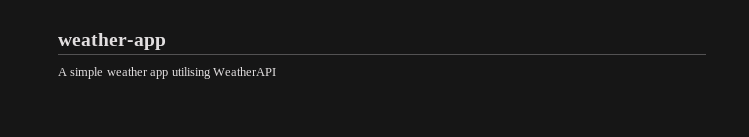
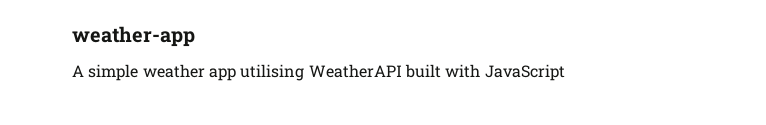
- A simple weather app utilising WeatherAPI
+ A simple weather app utilising WeatherAPI built with JavaScript

